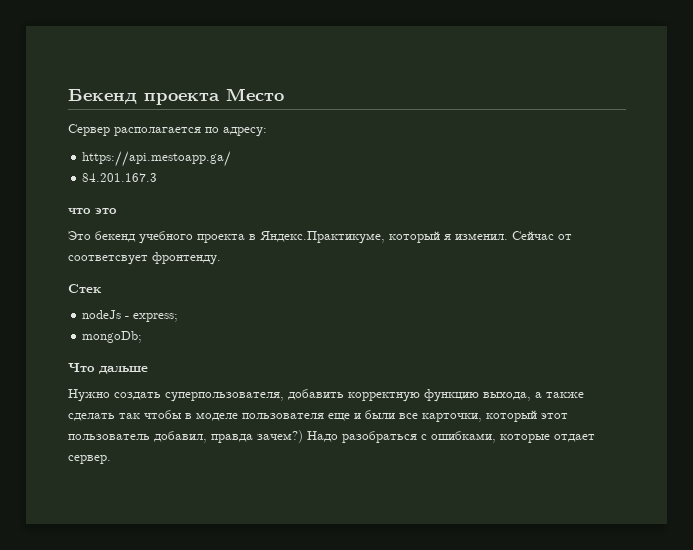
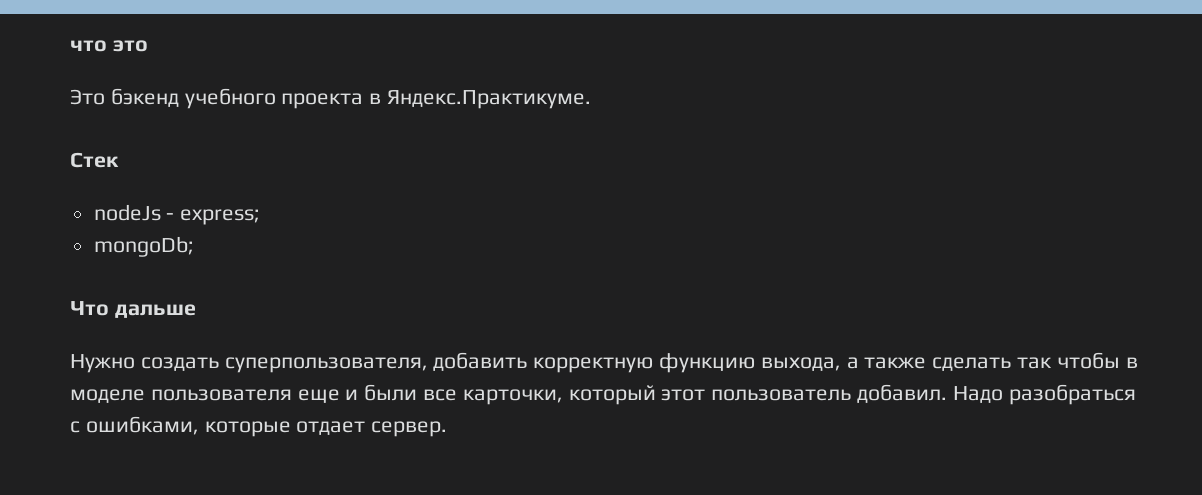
- Бекенд проекта Место
- Сервер располагается по адресу:
- https://api.mestoapp.ga/
- 84.201.167.3
- Это бекенд учебного проекта в Яндекс.Практикуме, который я изменил. Сейчас от соответсвует фронтенду.
+ Это бэкенд учебного проекта в Яндекс.Практикуме.
- Нужно создать суперпользователя, добавить корректную функцию выхода, а также сделать так чтобы в моделе пользователя еще и были все карточки, который этот пользователь добавил, правда зачем?)
+ Нужно создать суперпользователя, добавить корректную функцию выхода, а также сделать так чтобы в моделе пользователя еще и были все карточки, который этот пользователь добавил.

